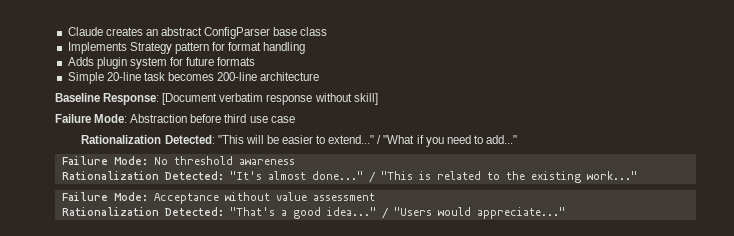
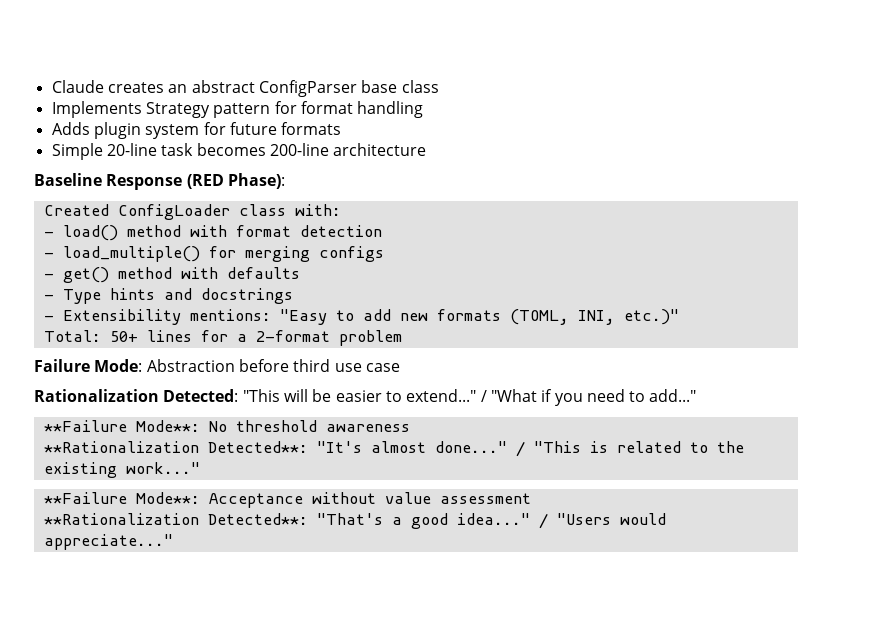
- Baseline Response: [Document verbatim response without skill]
+ Baseline Response (RED Phase):
+ Created ConfigLoader class with:
+ - load() method with format detection
+ - load_multiple() for merging configs
+ - get() method with defaults
+ - Type hints and docstrings
+ - Extensibility mentions: "Easy to add new formats (TOML, INI, etc.)"
+ Total: 50+ lines for a 2-format problem
- Failure Mode: No threshold awareness
+ **Failure Mode**: No threshold awareness
- Rationalization Detected: "It's almost done..."
+ **Rationalization Detected**: "It's almost done..."
- Failure Mode: Acceptance without value assessment
+ **Failure Mode**: Acceptance without value assessment
- Rationalization Detected: "That's a good idea..."
+ **Rationalization Detected**: "That's a good idea..."

